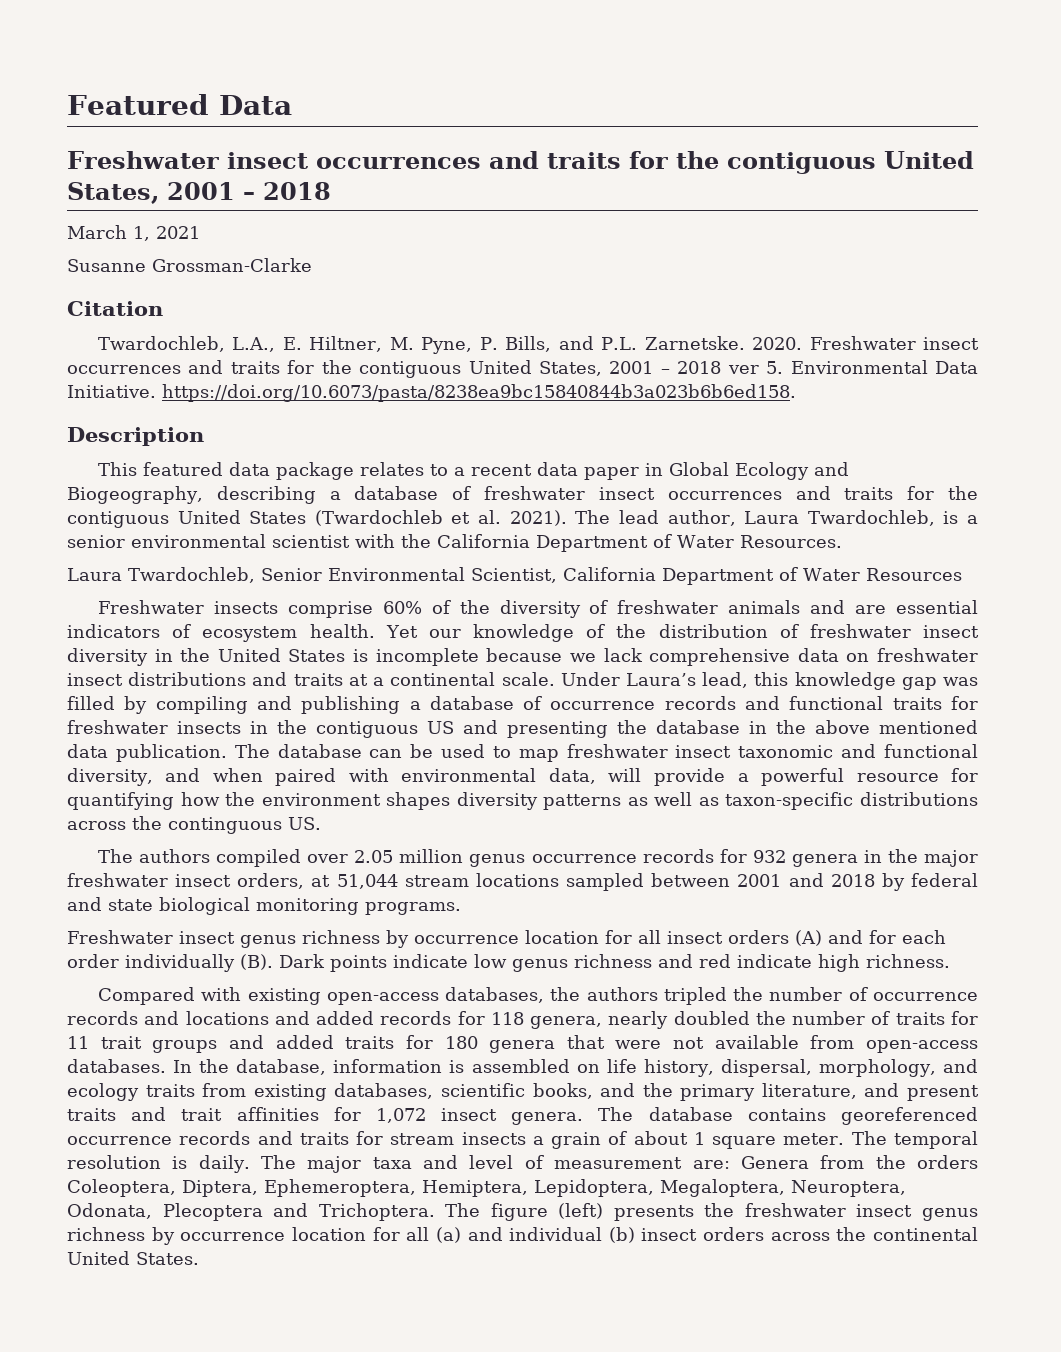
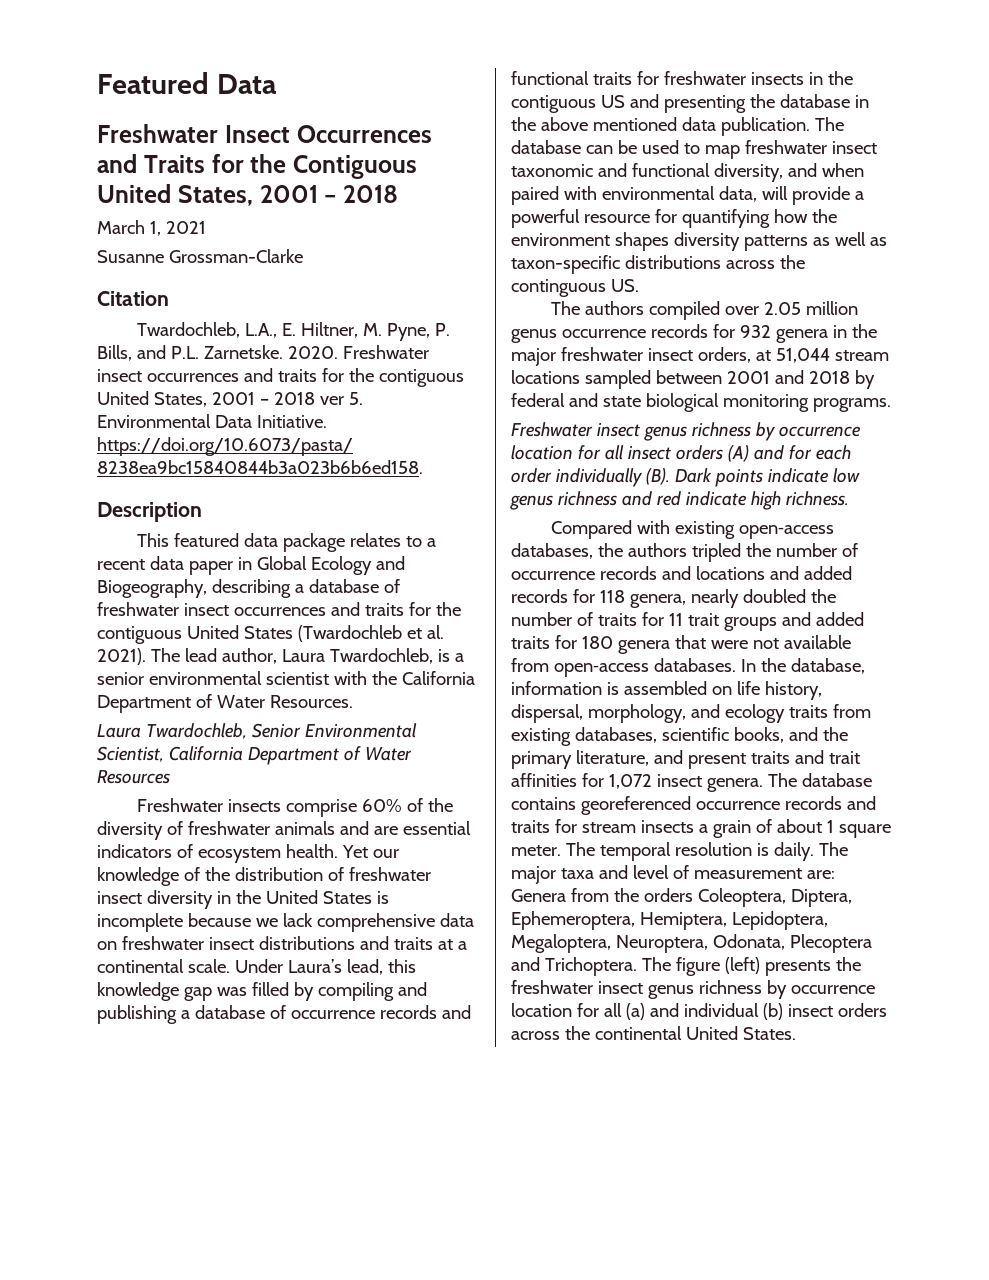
  Featured Data
- Freshwater insect occurrences and traits for the contiguous United States, 2001 – 2018
+ Freshwater Insect Occurrences and Traits for the Contiguous United States, 2001 – 2018

